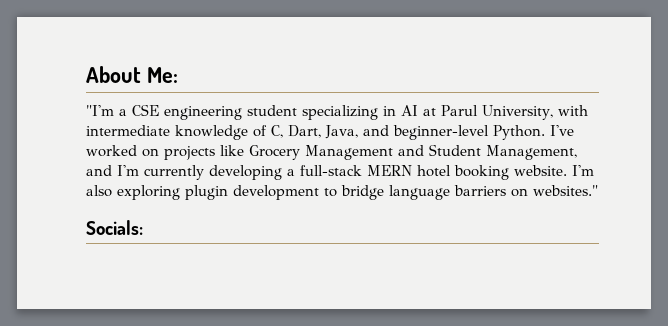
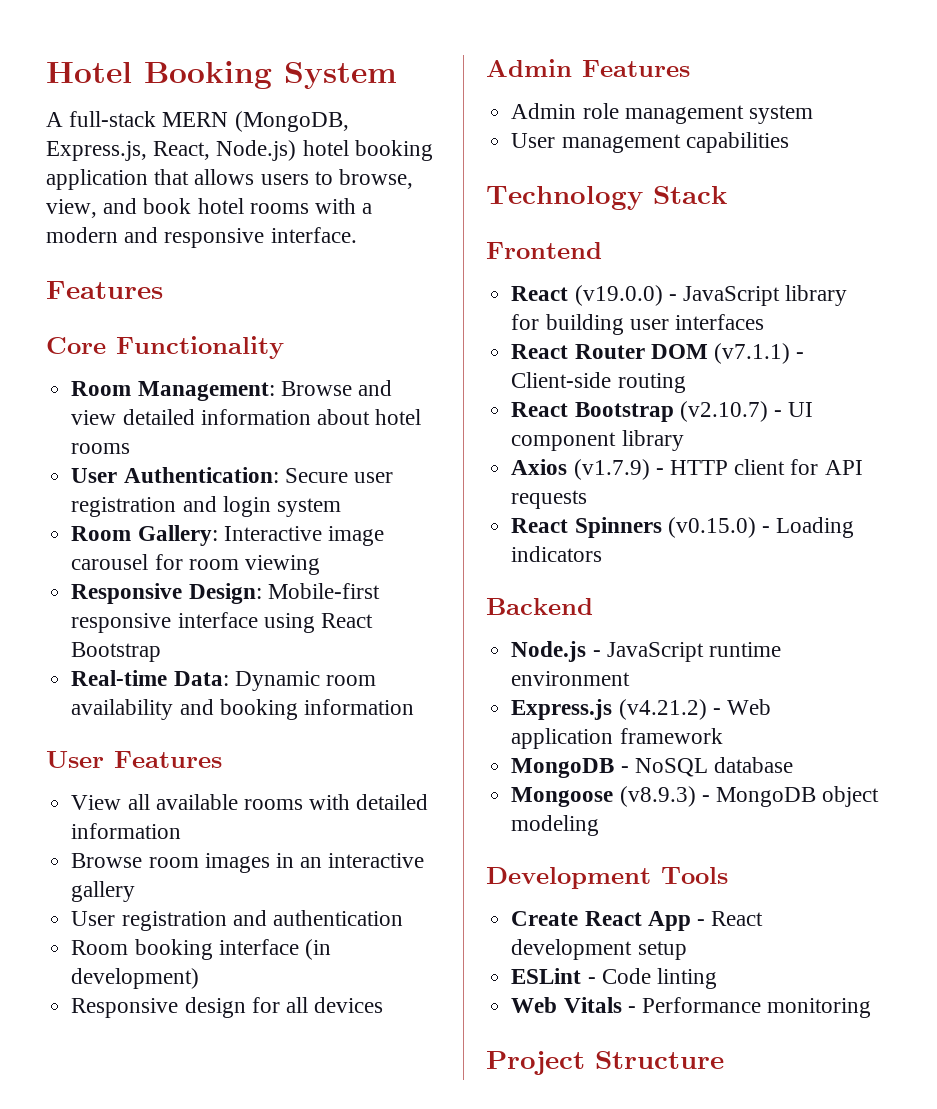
- About Me:
- "I'm a CSE engineering student specializing in AI at Parul University, with intermediate knowledge of C, Dart, Java, and beginner-level Python. I've worked on projects like Grocery Management and Student Management, and I'm currently developing a full-stack MERN hotel booking website. I'm also exploring plugin development to bridge language barriers on websites."
- Socials:
+ Hotel Booking System
+ A full-stack MERN (MongoDB, Express.js, React, Node.js) hotel booking application that allows users to browse, view, and book hotel rooms with a modern and responsive interface.
+ Features
+ Core Functionality
+ Room Management: Browse and view detailed information about hotel rooms
+ User Authentication: Secure user registration and login system
+ Room Gallery: Interactive image carousel for room viewing
+ Responsive Design: Mobile-first responsive interface using React Bootstrap
+ Real-time Data: Dynamic room availability and booking information
+ User Features
+ View all available rooms with detailed information
+ Browse room images in an interactive gallery
+ User registration and authentication
+ Room booking interface (in development)
+ Responsive design for all devices
+ Admin Features
+ Admin role management system
+ User management capabilities
+ Technology Stack
+ Frontend
+ React (v19.0.0) - JavaScript library for building user interfaces
+ React Router DOM (v7.1.1) - Client-side routing
+ React Bootstrap (v2.10.7) - UI component library
+ Axios (v1.7.9) - HTTP client for API requests
+ React Spinners (v0.15.0) - Loading indicators
+ Backend
+ Node.js - JavaScript runtime environment
+ Express.js (v4.21.2) - Web application framework
+ MongoDB - NoSQL database
+ Mongoose (v8.9.3) - MongoDB object modeling
+ Development Tools
+ Create React App - React development setup
+ ESLint - Code linting
+ Web Vitals - Performance monitoring
+ Project Structure

